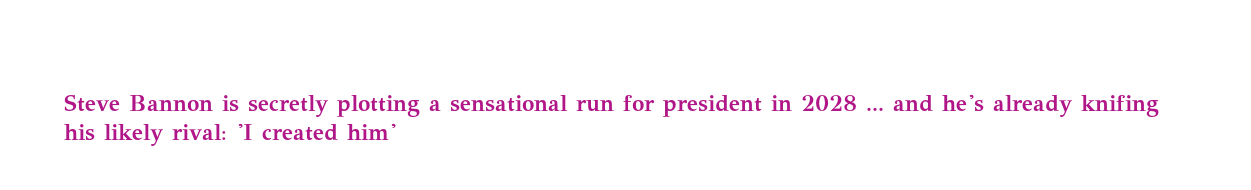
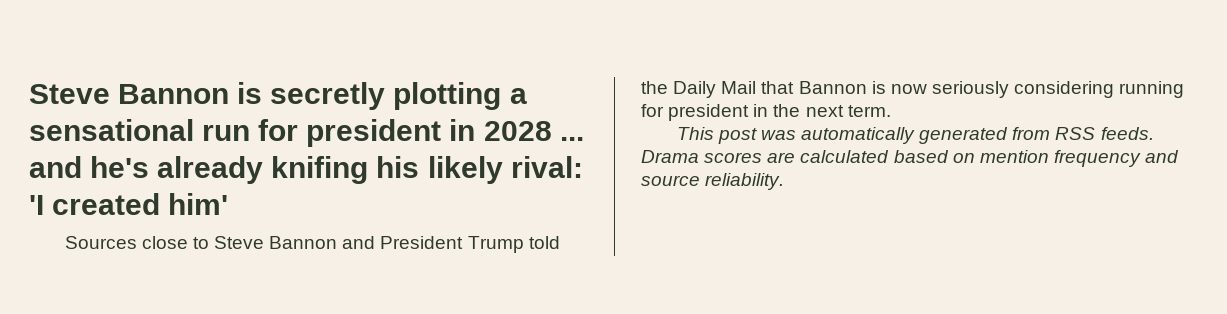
+ Sources close to Steve Bannon and President Trump told the Daily Mail that Bannon is now seriously considering running for president in the next term.
+ This post was automatically generated from RSS feeds. Drama scores are calculated based on mention frequency and source reliability.

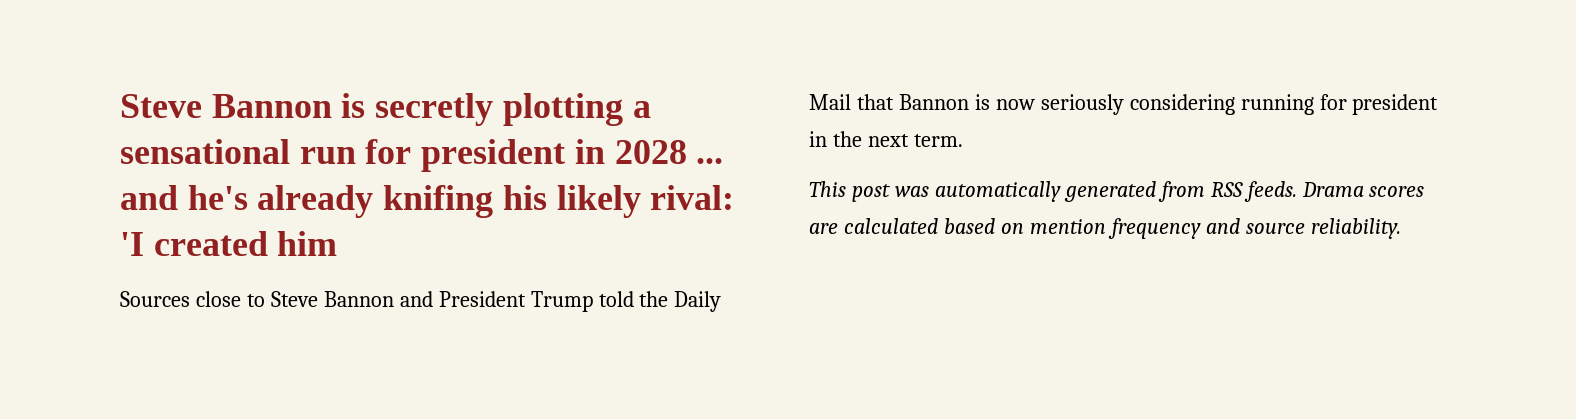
- Steve Bannon is secretly plotting a sensational run for president in 2028 ... and he's already knifing his likely rival: 'I created him'
+ Steve Bannon is secretly plotting a sensational run for president in 2028 ... and he's already knifing his likely rival: 'I created him

